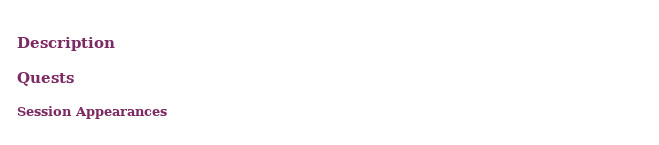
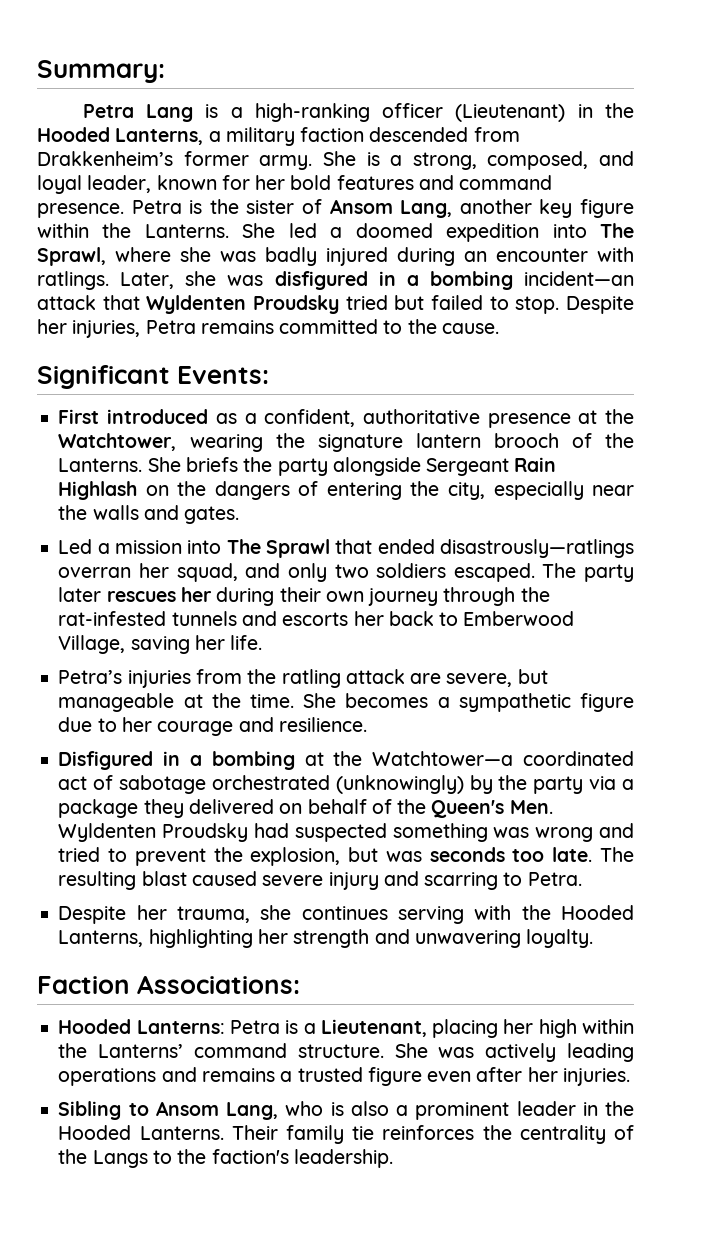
- Description
- Quests
- Session Appearances
+ Summary:
+ Petra Lang is a high-ranking officer (Lieutenant) in the Hooded Lanterns, a military faction descended from Drakkenheim’s former army. She is a strong, composed, and loyal leader, known for her bold features and command presence. Petra is the sister of Ansom Lang, another key figure within the Lanterns. She led a doomed expedition into The Sprawl, where she was badly injured during an encounter with ratlings. Later, she was disfigured in a bombing incident—an attack that Wyldenten Proudsky tried but failed to stop. Despite her injuries, Petra remains committed to the cause.
+ Significant Events:
+ First introduced as a confident, authoritative presence at the Watchtower, wearing the signature lantern brooch of the Lanterns. She briefs the party alongside Sergeant Rain Highlash on the dangers of entering the city, especially near the walls and gates.
+ Led a mission into The Sprawl that ended disastrously—ratlings overran her squad, and only two soldiers escaped. The party later rescues her during their own journey through the rat-infested tunnels and escorts her back to Emberwood Village, saving her life.
+ Petra’s injuries from the ratling attack are severe, but manageable at the time. She becomes a sympathetic figure due to her courage and resilience.
+ Disfigured in a bombing at the Watchtower—a coordinated act of sabotage orchestrated (unknowingly) by the party via a package they delivered on behalf of the Queen's Men. Wyldenten Proudsky had suspected something was wrong and tried to prevent the explosion, but was seconds too late. The resulting blast caused severe injury and scarring to Petra.
+ Despite her trauma, she continues serving with the Hooded Lanterns, highlighting her strength and unwavering loyalty.
+ Faction Associations:
+ Hooded Lanterns: Petra is a Lieutenant, placing her high within the Lanterns’ command structure. She was actively leading operations and remains a trusted figure even after her injuries.
+ Sibling to Ansom Lang, who is also a prominent leader in the Hooded Lanterns. Their family tie reinforces the centrality of the Langs to the faction's leadership.

